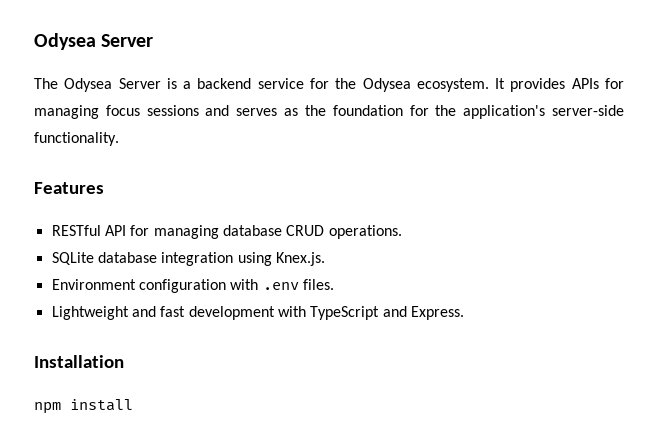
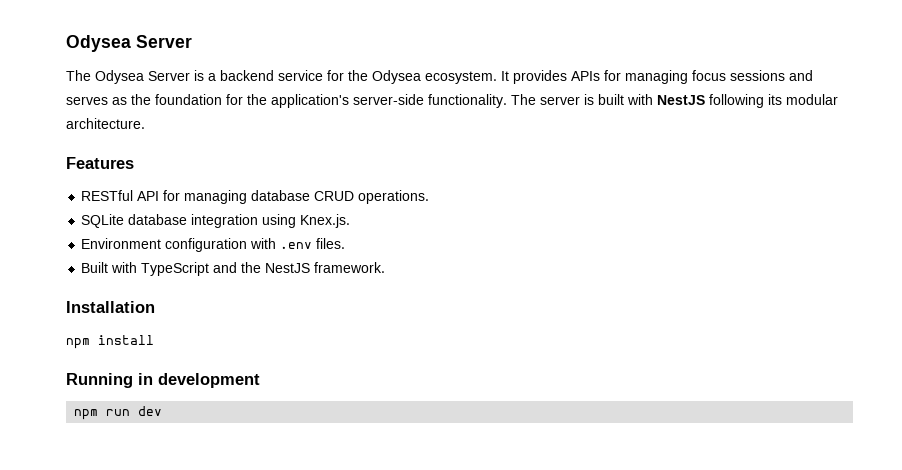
+ The server is built with NestJS following its modular architecture.
- Lightweight and fast development with TypeScript and Express.
+ Built with TypeScript and the NestJS framework.
  Installation
  npm install
+ Running in development
+ npm run dev

